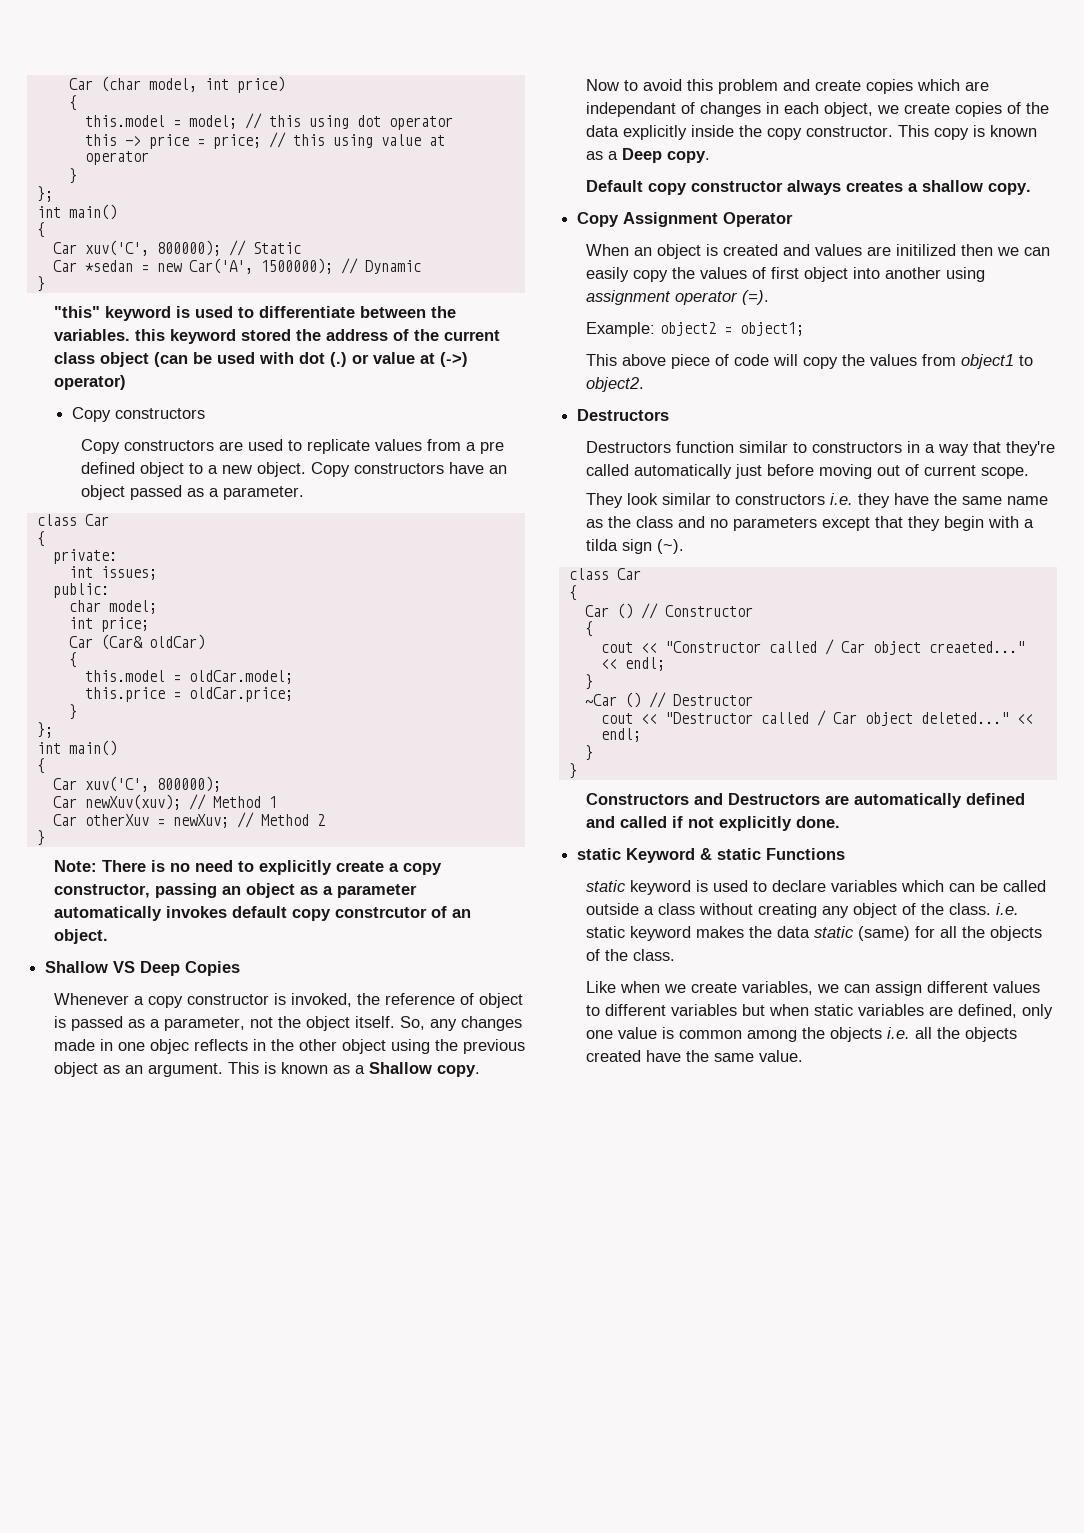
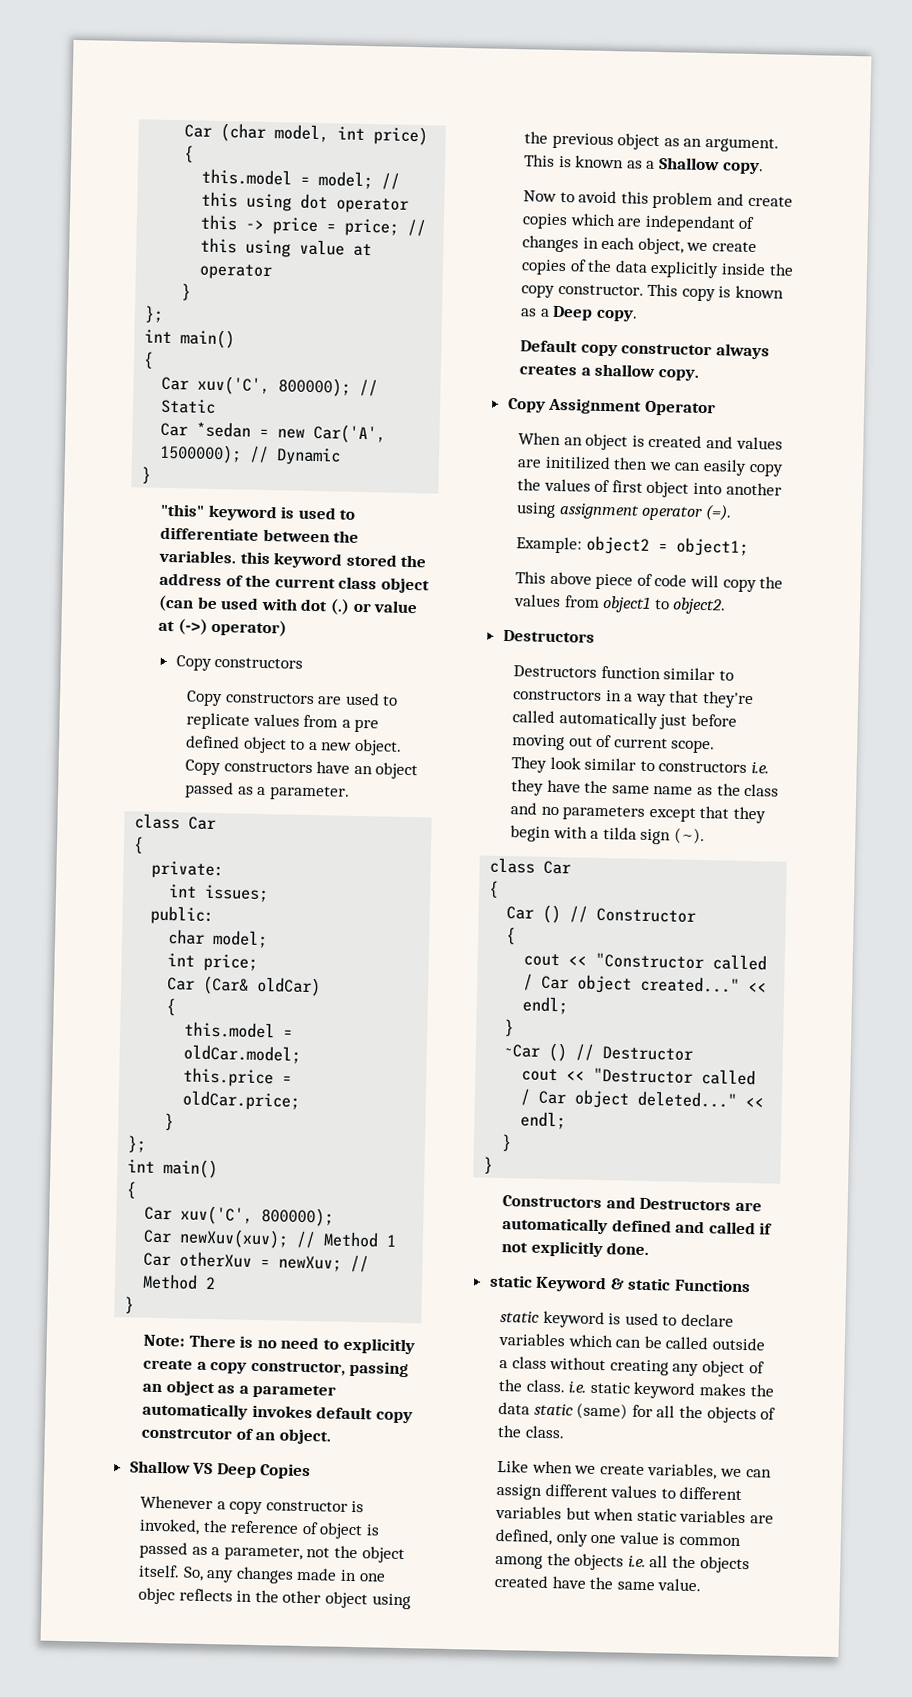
- cout << "Constructor called / Car object creaeted..."
+ cout << "Constructor called / Car object created..."

